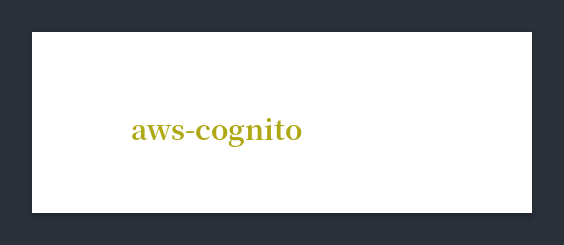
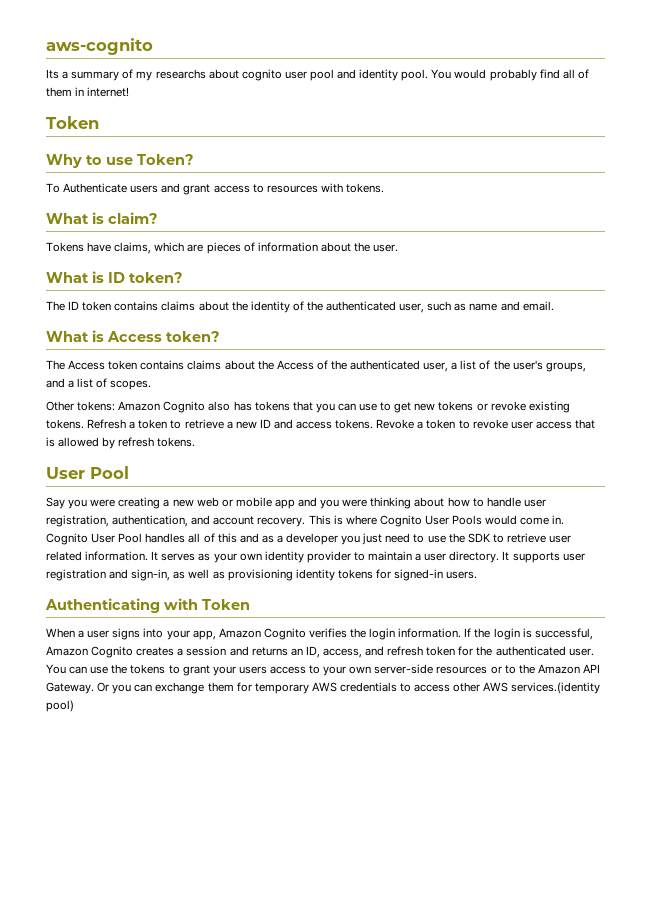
+ Its a summary of my researchs about cognito user pool and identity pool. You would probably find all of them in internet!
+ Token
+ Why to use Token?
+ To Authenticate users and grant access to resources with tokens.
+ What is claim?
+ Tokens have claims, which are pieces of information about the user.
+ What is ID token?
+ The ID token contains claims about the identity of the authenticated user, such as name and email.
+ What is Access token?
+ The Access token contains claims about the Access of the authenticated user, a list of the user's groups, and a list of scopes.
+ Other tokens: Amazon Cognito also has tokens that you can use to get new tokens or revoke existing tokens. Refresh a token to retrieve a new ID and access tokens. Revoke a token to revoke user access that is allowed by refresh tokens.
+ User Pool
+ Say you were creating a new web or mobile app and you were thinking about how to handle user registration, authentication, and account recovery. This is where Cognito User Pools would come in. Cognito User Pool handles all of this and as a developer you just need to use the SDK to retrieve user related information. It serves as your own identity provider to maintain a user directory. It supports user registration and sign-in, as well as provisioning identity tokens for signed-in users.
+ Authenticating with Token
+ When a user signs into your app, Amazon Cognito verifies the login information. If the login is successful, Amazon Cognito creates a session and returns an ID, access, and refresh token for the authenticated user. You can use the tokens to grant your users access to your own server-side resources or to the Amazon API Gateway. Or you can exchange them for temporary AWS credentials to access other AWS services.(identity pool)

